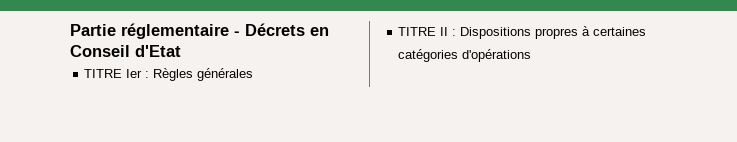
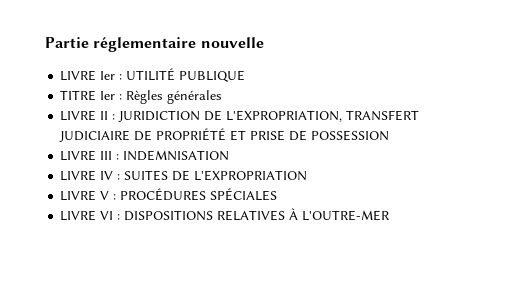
- Partie réglementaire - Décrets en Conseil d'Etat
+ Partie réglementaire nouvelle
+ LIVRE Ier : UTILITÉ PUBLIQUE
- TITRE II : Dispositions propres à certaines catégories d'opérations
+ LIVRE II : JURIDICTION DE L'EXPROPRIATION, TRANSFERT JUDICIAIRE DE PROPRIÉTÉ ET PRISE DE POSSESSION
+ LIVRE III : INDEMNISATION
+ LIVRE IV : SUITES DE L'EXPROPRIATION
+ LIVRE V : PROCÉDURES SPÉCIALES
+ LIVRE VI : DISPOSITIONS RELATIVES À L'OUTRE-MER

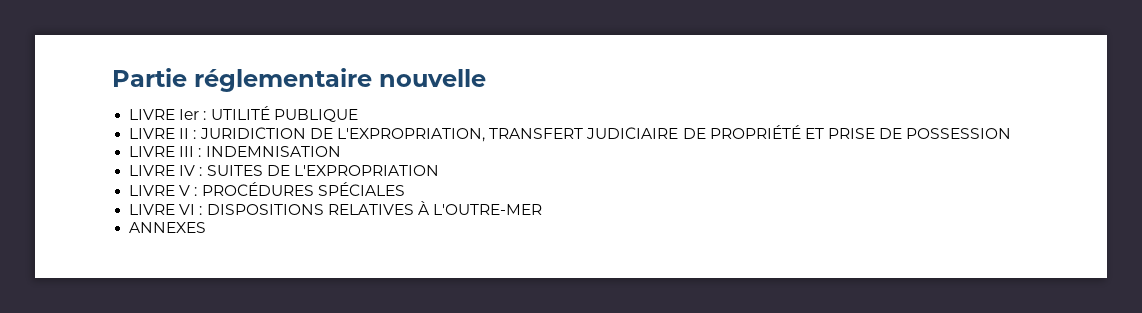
- TITRE Ier : Règles générales
+ ANNEXES

